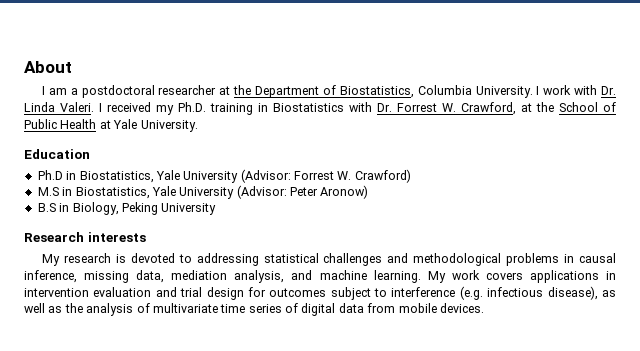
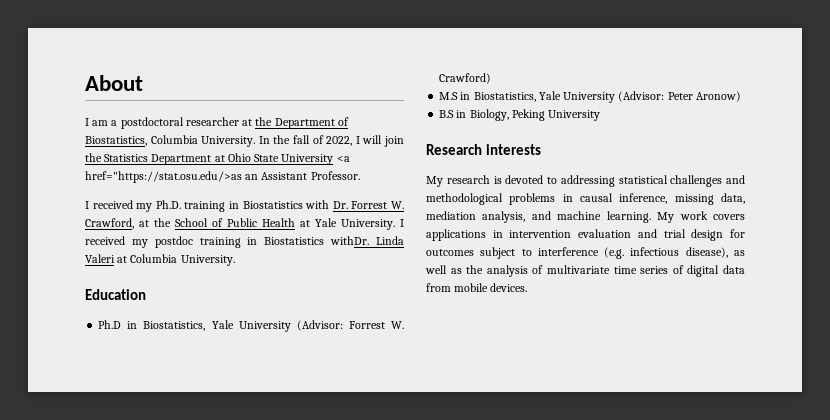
- I work with Dr. Linda Valeri. I received my Ph.D. training in Biostatistics with Dr. Forrest W. Crawford, at the School of Public Health at Yale University.
+ In the fall of 2022, I will join the Statistics Department at Ohio State University <a href="https://stat.osu.edu/>as an Assistant Professor.
+ I received my Ph.D. training in Biostatistics with Dr. Forrest W. Crawford, at the School of Public Health at Yale University. I received my postdoc training in Biostatistics withDr. Linda Valeri at Columbia University.

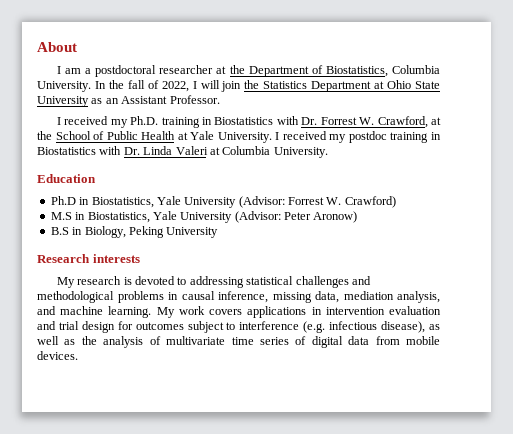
- In the fall of 2022, I will join the Statistics Department at Ohio State University <a href="https://stat.osu.edu/>as an Assistant Professor.
+ In the fall of 2022, I will join the Statistics Department at Ohio State University as an Assistant Professor.
- I received my postdoc training in Biostatistics withDr. Linda Valeri at Columbia University.
+ I received my postdoc training in Biostatistics with Dr. Linda Valeri at Columbia University.

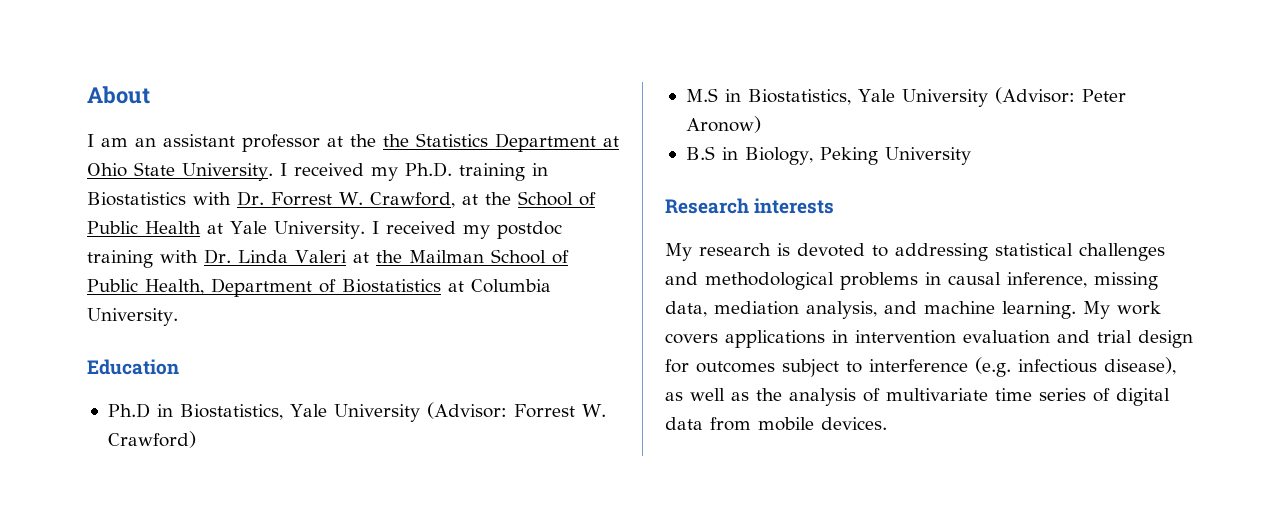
- I am a postdoctoral researcher at the Department of Biostatistics, Columbia University. In the fall of 2022, I will join the Statistics Department at Ohio State University as an Assistant Professor.
- I received my Ph.D. training in Biostatistics with Dr. Forrest W. Crawford, at the School of Public Health at Yale University.
+ I am an assistant professor at the the Statistics Department at Ohio State University. I received my Ph.D. training in Biostatistics with Dr. Forrest W. Crawford, at the School of Public Health at Yale University.
- I received my postdoc training in Biostatistics with Dr. Linda Valeri at Columbia University.
+ I received my postdoc training with Dr. Linda Valeri at the Mailman School of Public Health, Department of Biostatistics at Columbia University.

